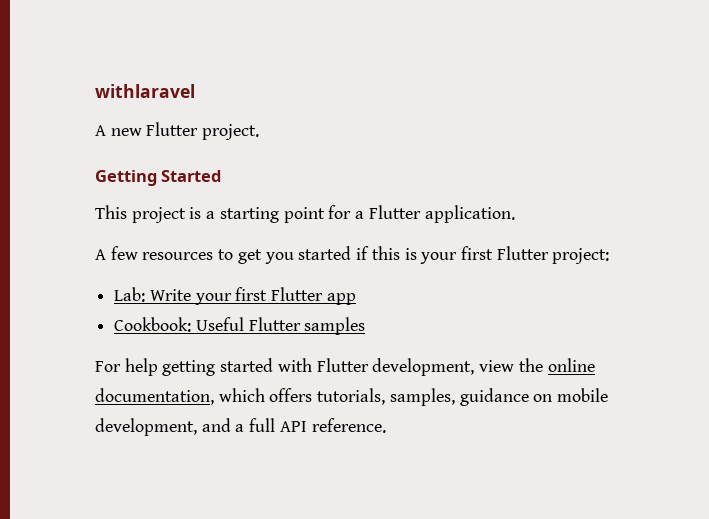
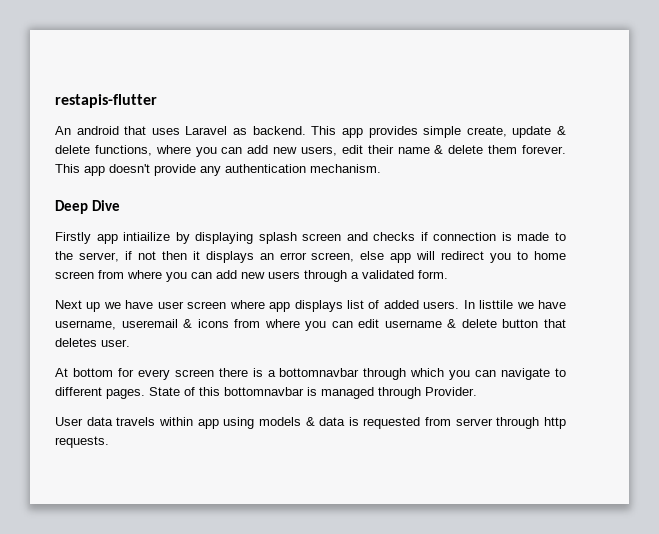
- withlaravel
- A new Flutter project.
- Getting Started
- This project is a starting point for a Flutter application.
- A few resources to get you started if this is your first Flutter project:
- Lab: Write your first Flutter app
- Cookbook: Useful Flutter samples
- For help getting started with Flutter development, view the online documentation, which offers tutorials, samples, guidance on mobile development, and a full API reference.
+ restapis-flutter
+ An android that uses Laravel as backend. This app provides simple create, update & delete functions, where you can add new users, edit their name & delete them forever. This app doesn't provide any authentication mechanism.
+ Deep Dive
+ Firstly app intiailize by displaying splash screen and checks if connection is made to the server, if not then it displays an error screen, else app will redirect you to home screen from where you can add new users through a validated form.
+ Next up we have user screen where app displays list of added users. In listtile we have username, useremail & icons from where you can edit username & delete button that deletes user.
+ At bottom for every screen there is a bottomnavbar through which you can navigate to different pages. State of this bottomnavbar is managed through Provider.
+ User data travels within app using models & data is requested from server through http requests.

